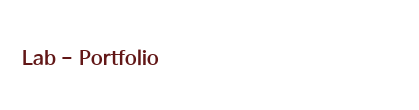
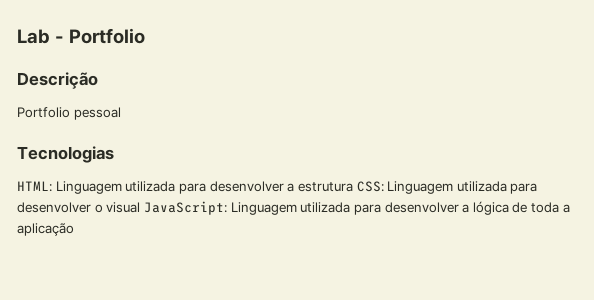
+ Descrição
+ Portfolio pessoal
+ Tecnologias
+ HTML: Linguagem utilizada para desenvolver a estrutura CSS: Linguagem utilizada para desenvolver o visual JavaScript: Linguagem utilizada para desenvolver a lógica de toda a aplicação

